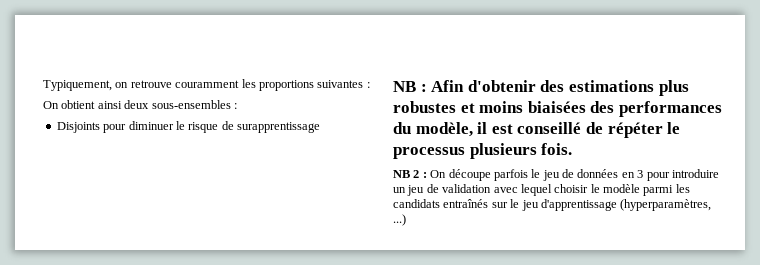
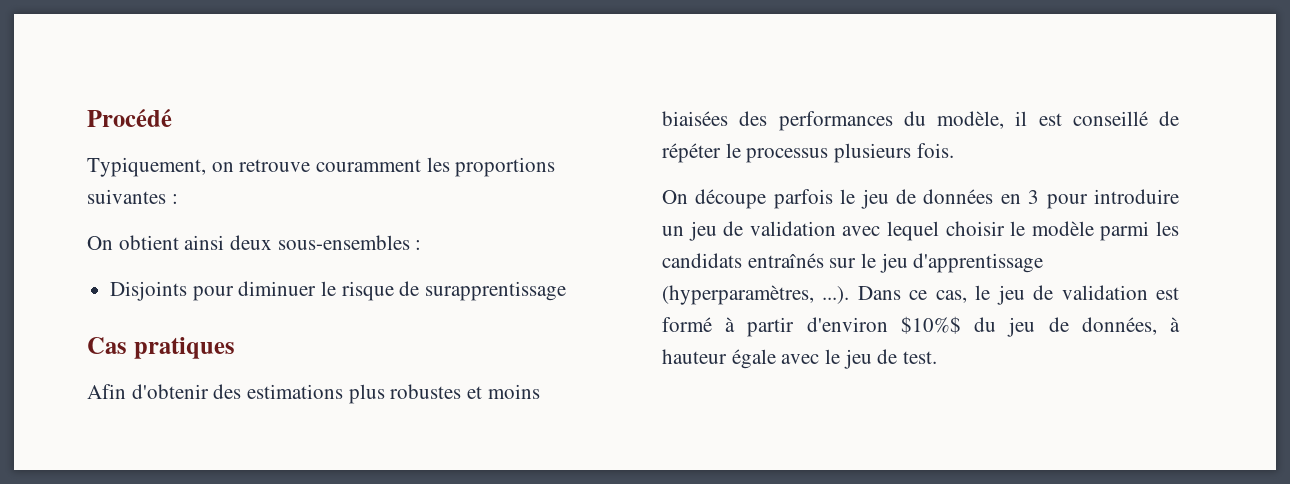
+ Procédé
- NB : Afin d'obtenir des estimations plus robustes et moins biaisées des performances du modèle, il est conseillé de répéter le processus plusieurs fois.
+ Cas pratiques
+ Afin d'obtenir des estimations plus robustes et moins biaisées des performances du modèle, il est conseillé de répéter le processus plusieurs fois.
- NB 2 : On découpe parfois le jeu de données en 3 pour introduire un jeu de validation avec lequel choisir le modèle parmi les candidats entraînés sur le jeu d'apprentissage (hyperparamètres, ...)
+ On découpe parfois le jeu de données en 3 pour introduire un jeu de validation avec lequel choisir le modèle parmi les candidats entraînés sur le jeu d'apprentissage (hyperparamètres, ...). Dans ce cas, le jeu de validation est formé à partir d'environ $10%$ du jeu de données, à hauteur égale avec le jeu de test.

